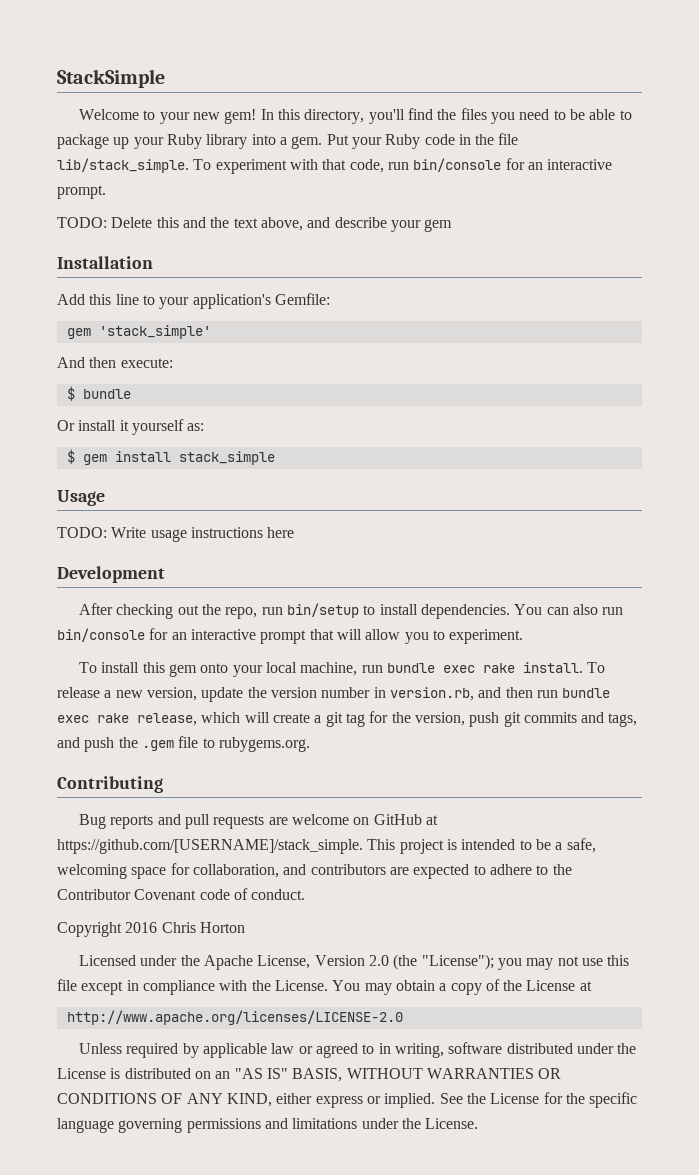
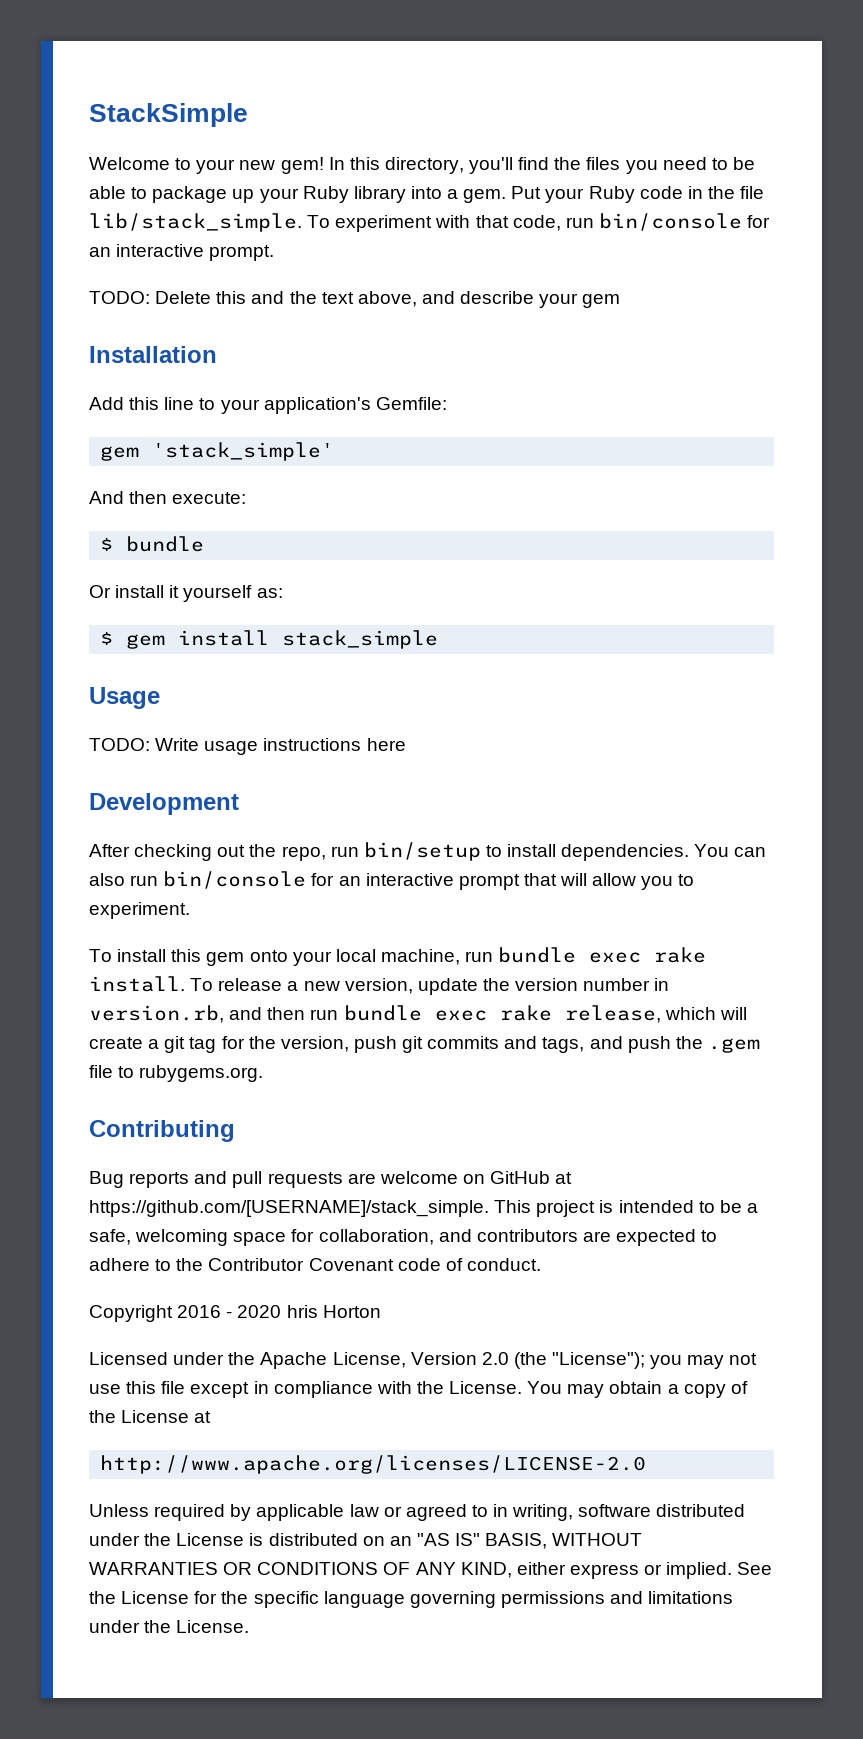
- Copyright 2016 Chris Horton
+ Copyright 2016 - 2020 hris Horton

